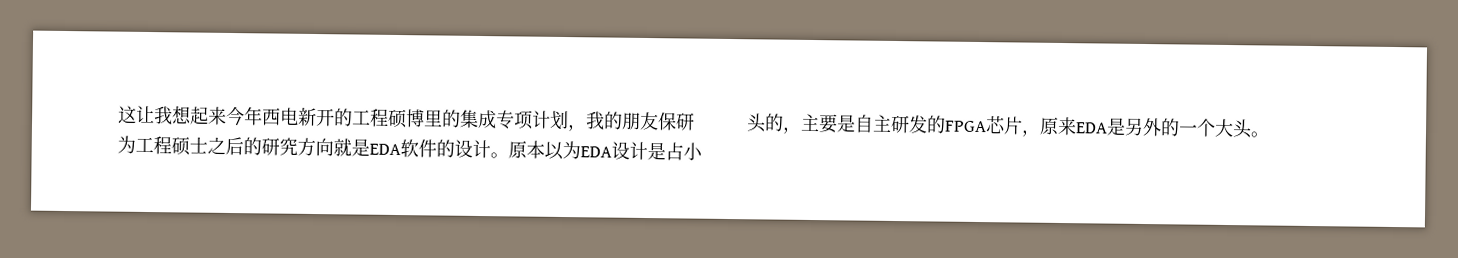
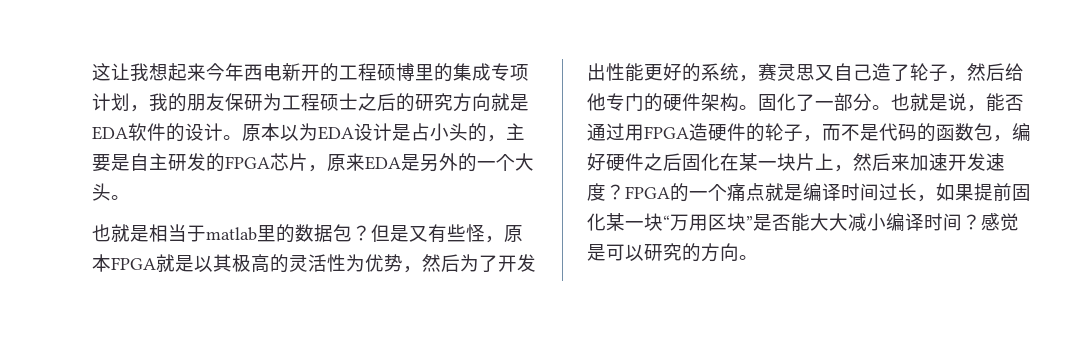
+ 也就是相当于matlab里的数据包？但是又有些怪，原本FPGA就是以其极高的灵活性为优势，然后为了开发出性能更好的系统，赛灵思又自己造了轮子，然后给他专门的硬件架构。固化了一部分。也就是说，能否通过用FPGA造硬件的轮子，而不是代码的函数包，编好硬件之后固化在某一块片上，然后来加速开发速度？FPGA的一个痛点就是编译时间过长，如果提前固化某一块“万用区块”是否能大大减小编译时间？感觉是可以研究的方向。

